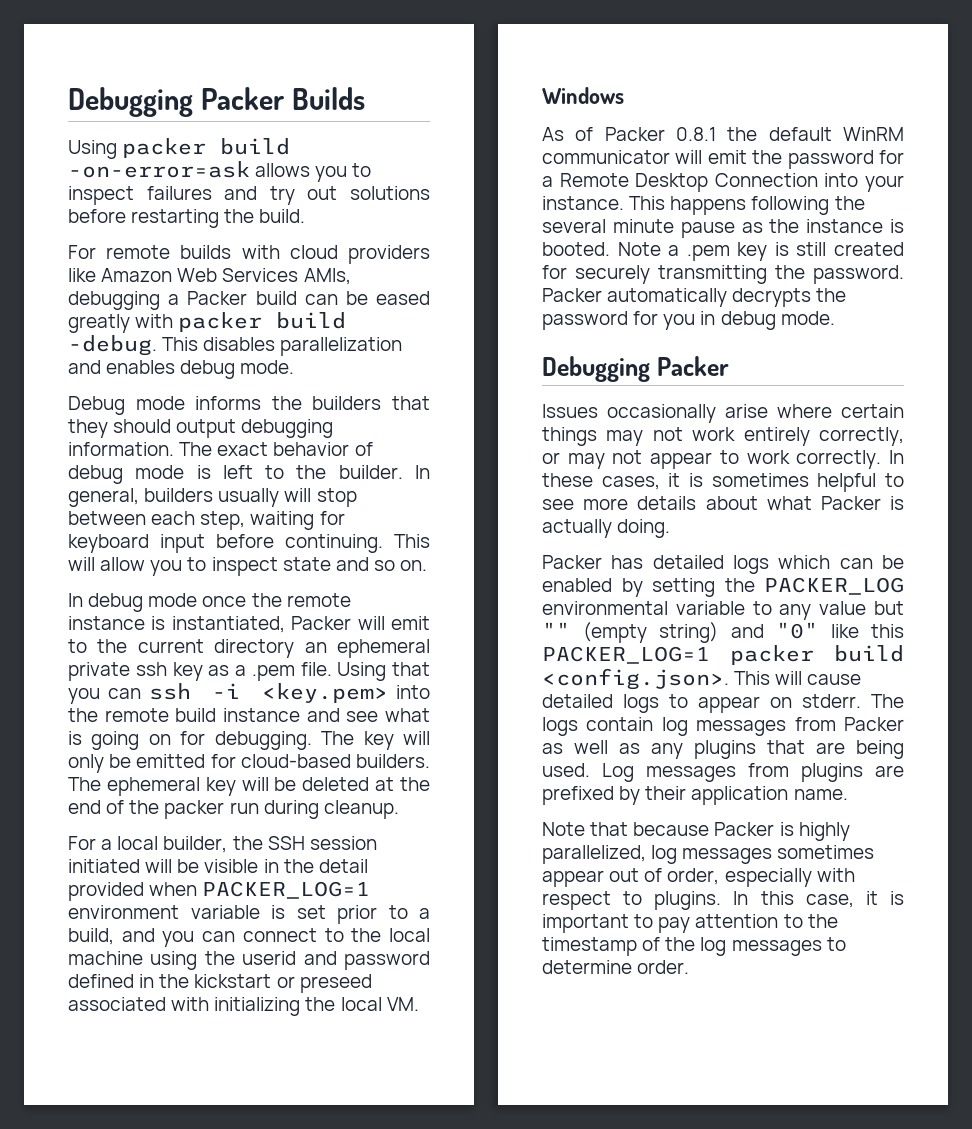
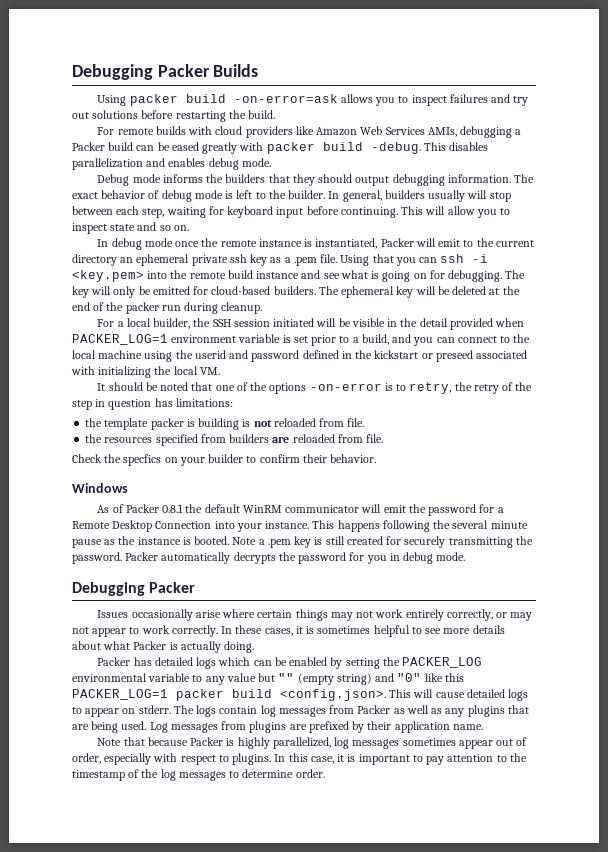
+ It should be noted that one of the options -on-error is to retry, the retry of the step in question has limitations:
+ the template packer is building is not reloaded from file.
+ the resources specified from builders are reloaded from file.
+ Check the specfics on your builder to confirm their behavior.

